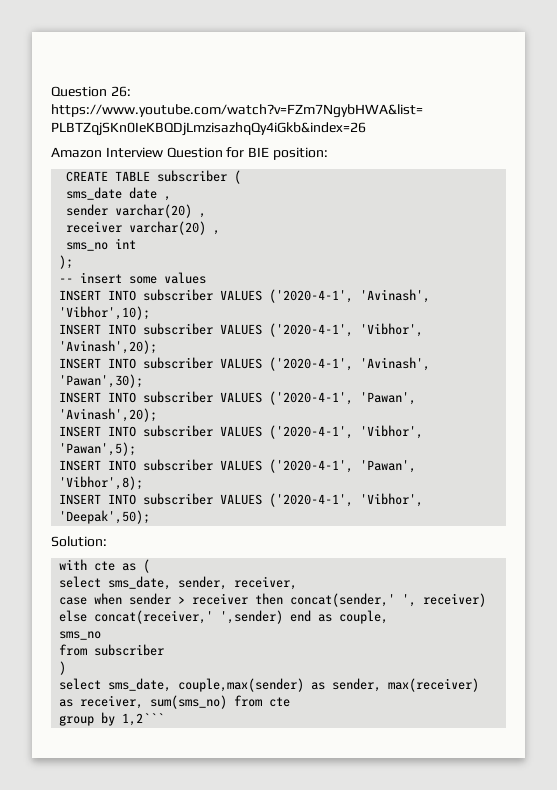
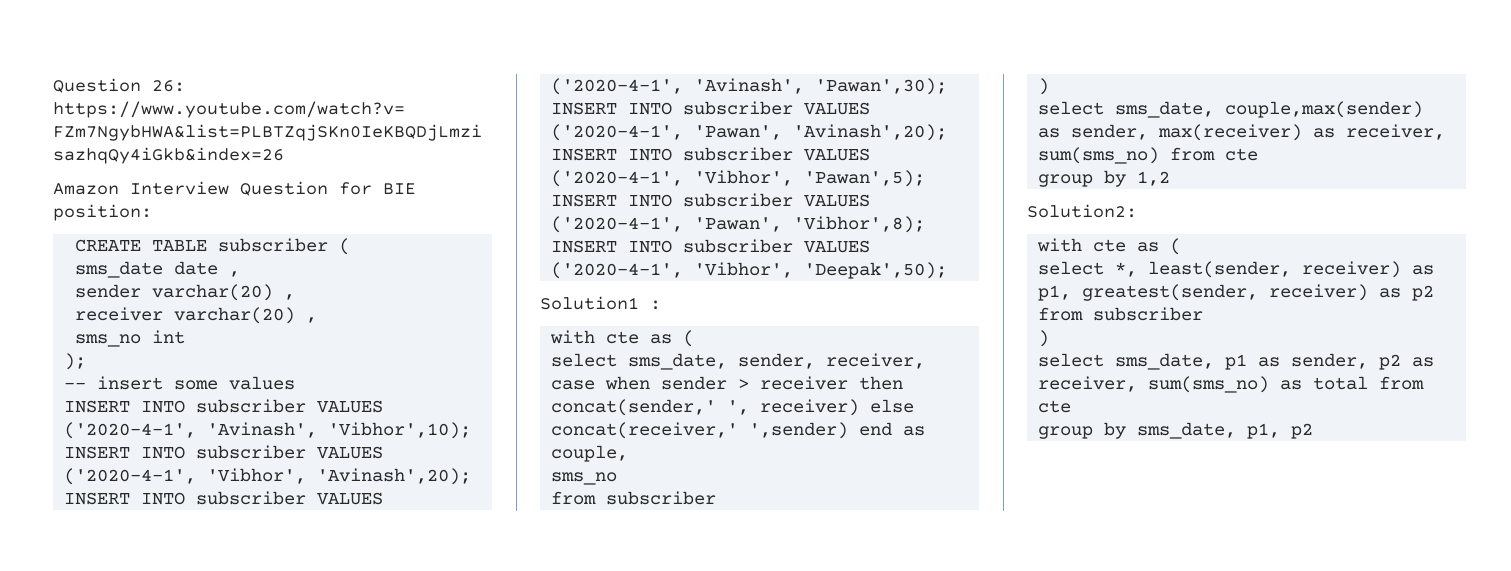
- Solution:
+ Solution1 :
- group by 1,2```
+ group by 1,2
+ Solution2:
+ with cte as (
+ select *, least(sender, receiver) as p1, greatest(sender, receiver) as p2 from subscriber
+ )
+ select sms_date, p1 as sender, p2 as receiver, sum(sms_no) as total from cte
+ group by sms_date, p1, p2

